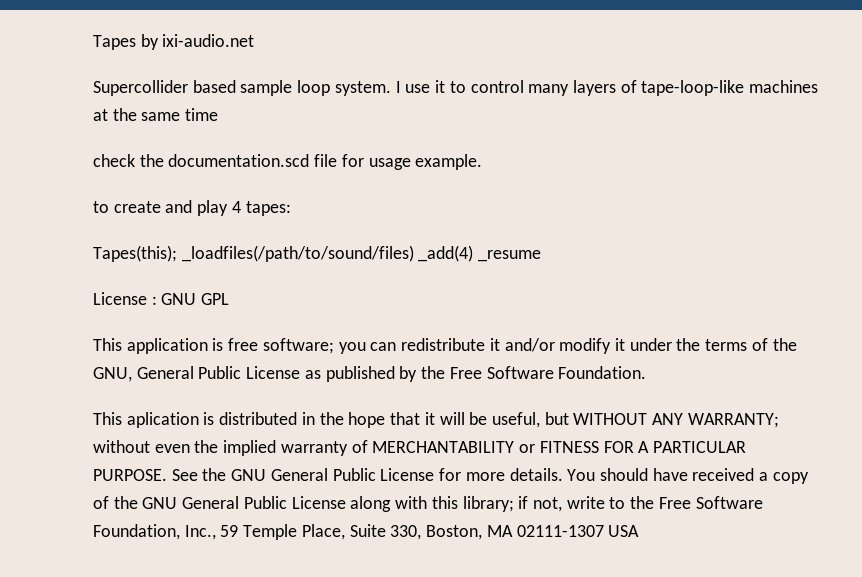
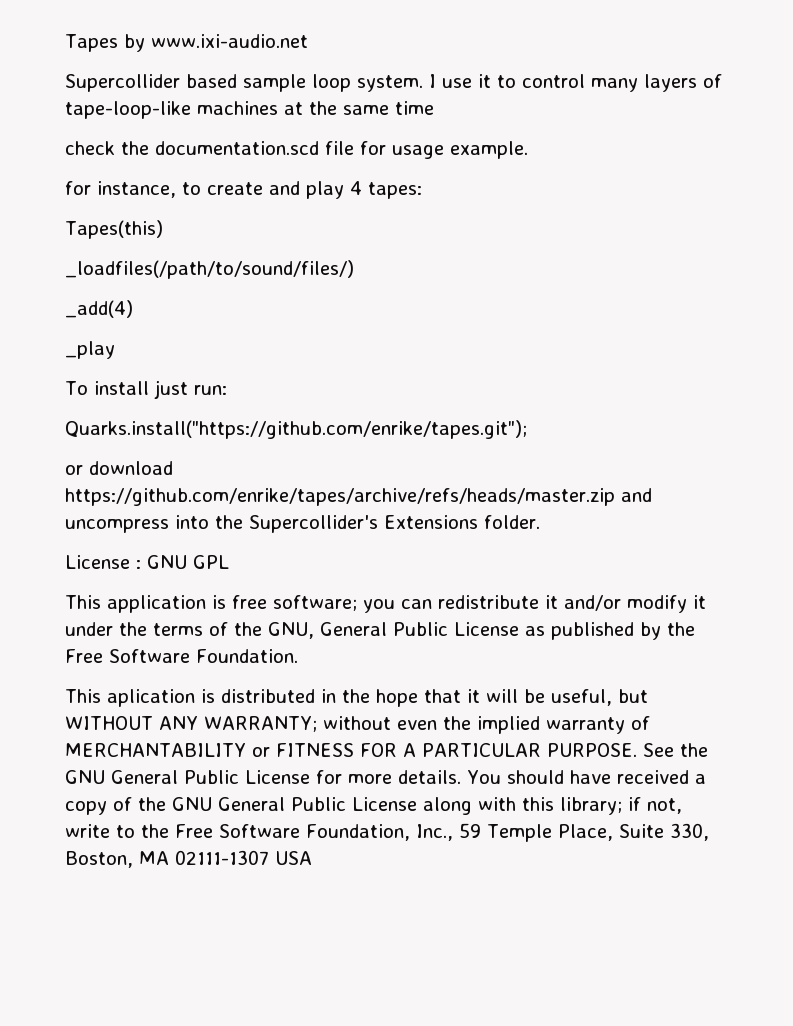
- Tapes by ixi-audio.net
+ Tapes by www.ixi-audio.net
- to create and play 4 tapes:
+ for instance, to create and play 4 tapes:
- Tapes(this); _loadfiles(/path/to/sound/files) _add(4) _resume
+ Tapes(this)
+ _loadfiles(/path/to/sound/files/)
+ _add(4)
+ _play
+ To install just run:
+ Quarks.install("https://github.com/enrike/tapes.git");
+ or download https://github.com/enrike/tapes/archive/refs/heads/master.zip and uncompress into the Supercollider's Extensions folder.

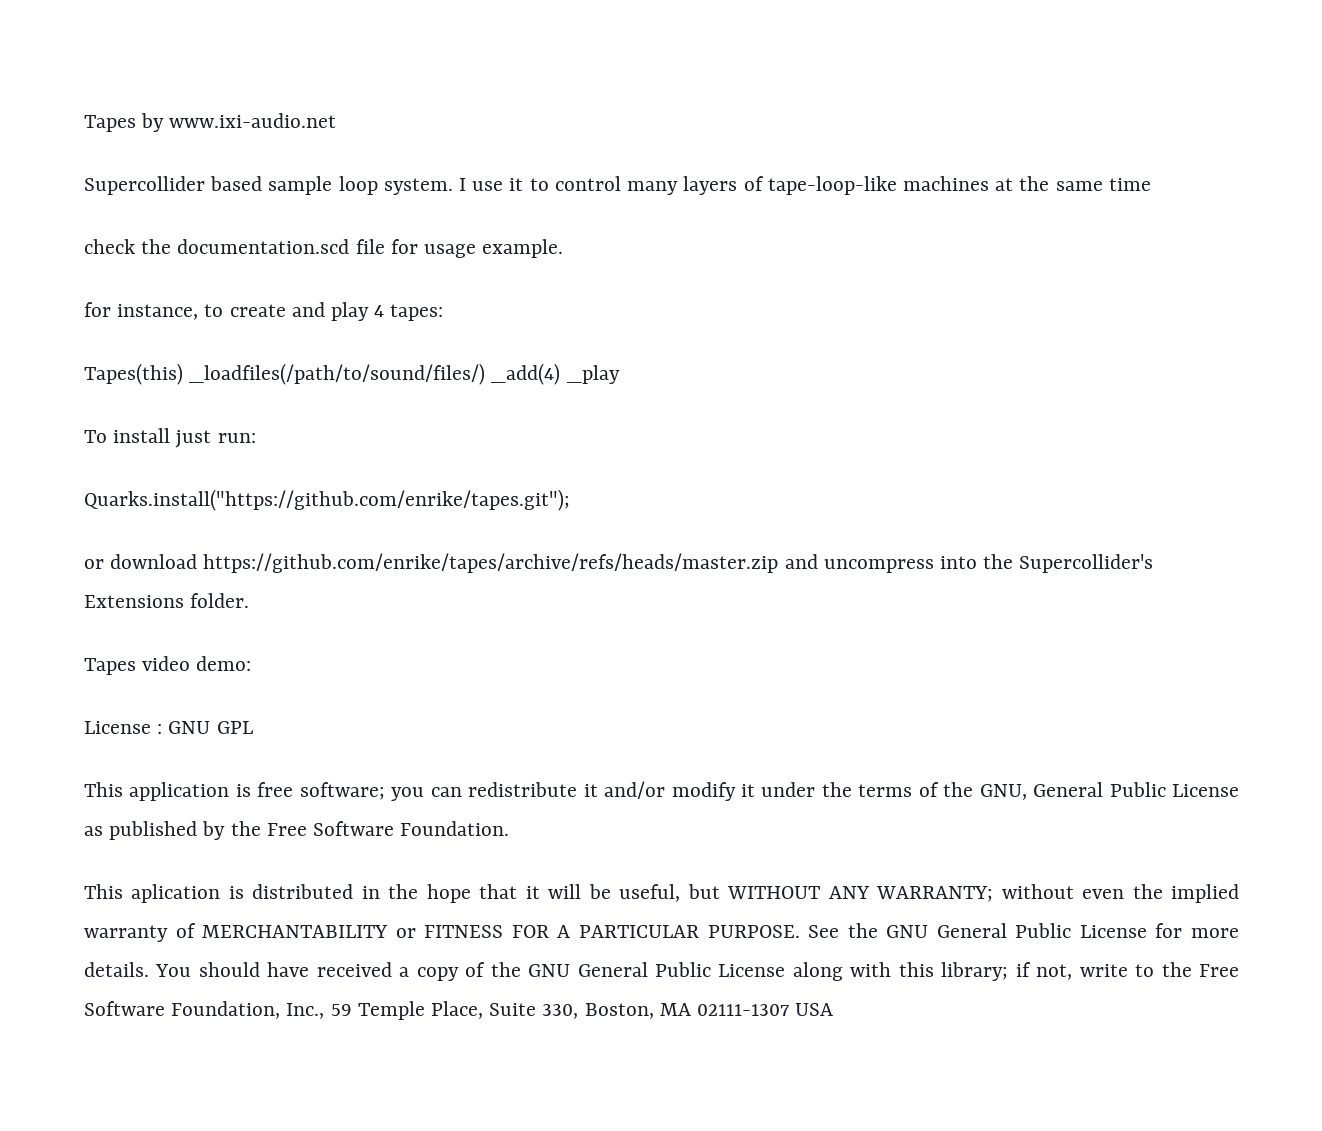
- Tapes(this)
- _loadfiles(/path/to/sound/files/)
- _add(4)
- _play
+ Tapes(this) _loadfiles(/path/to/sound/files/) _add(4) _play
+ Tapes video demo:

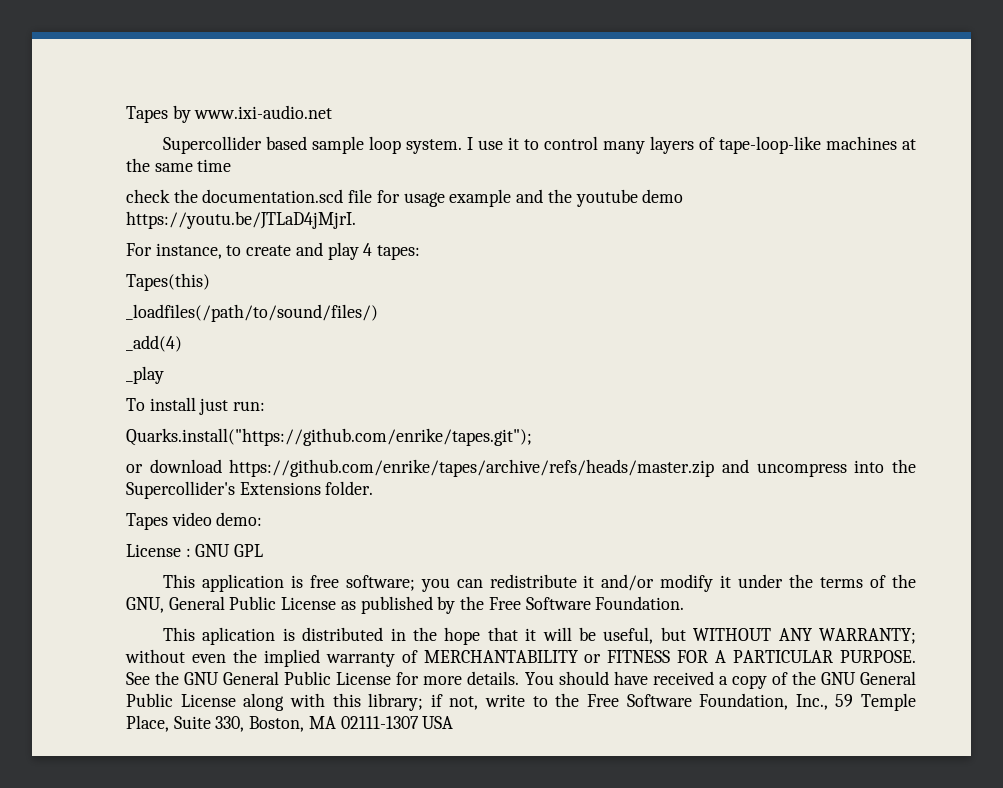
- check the documentation.scd file for usage example.
- for instance, to create and play 4 tapes:
+ check the documentation.scd file for usage example and the youtube demo https://youtu.be/JTLaD4jMjrI.
+ For instance, to create and play 4 tapes:
- Tapes(this) _loadfiles(/path/to/sound/files/) _add(4) _play
+ Tapes(this)
+ _loadfiles(/path/to/sound/files/)
+ _add(4)
+ _play

